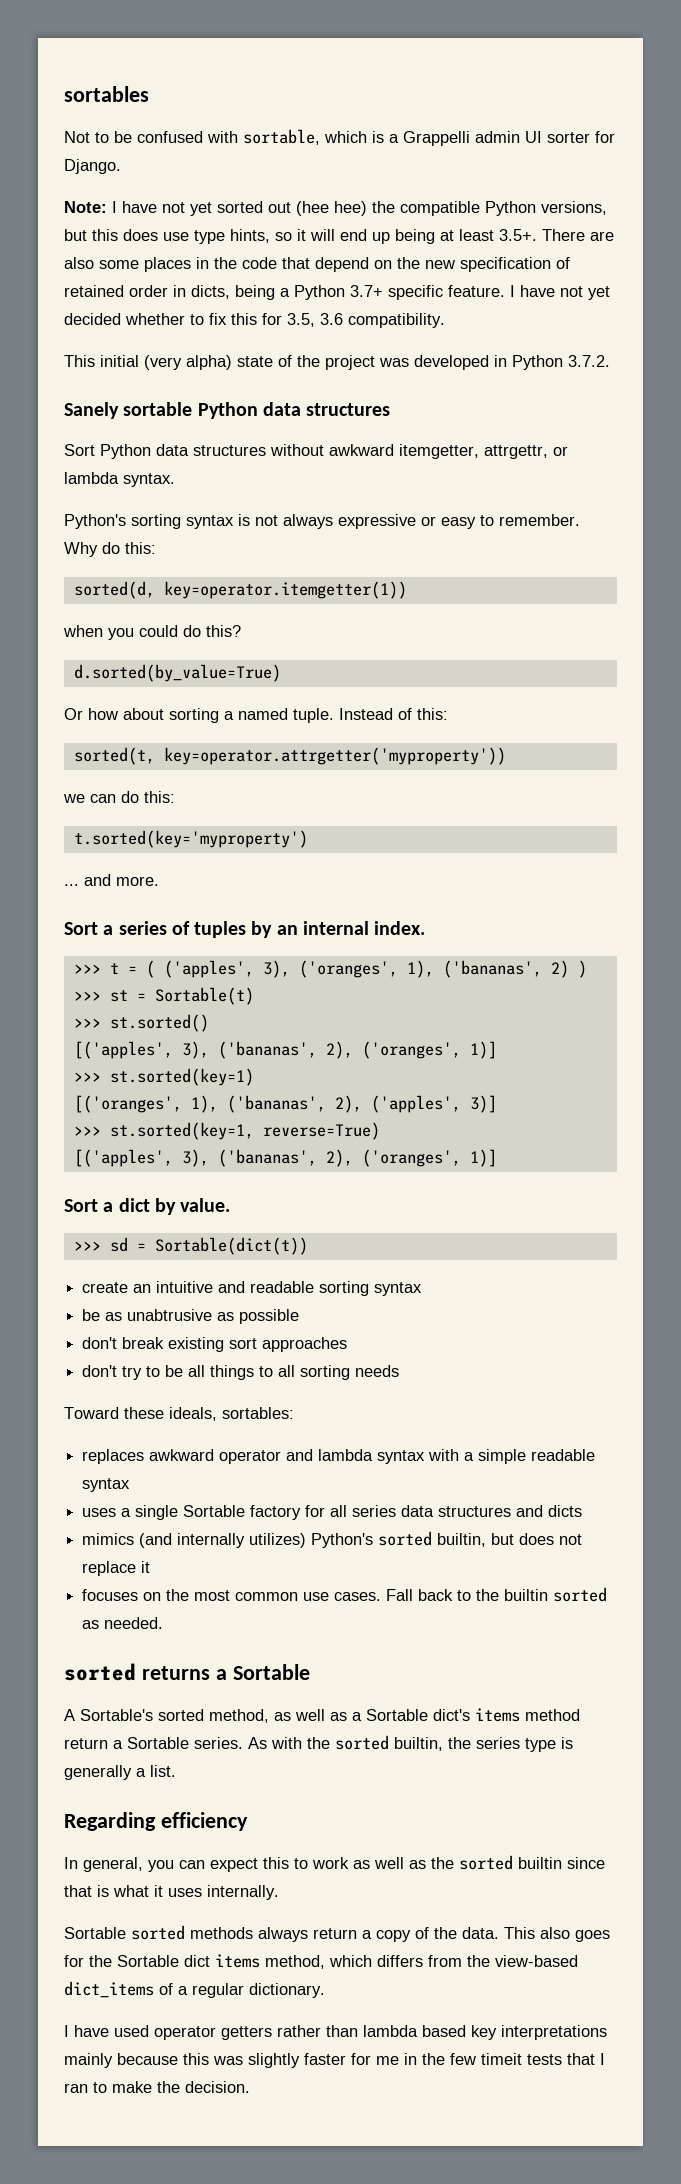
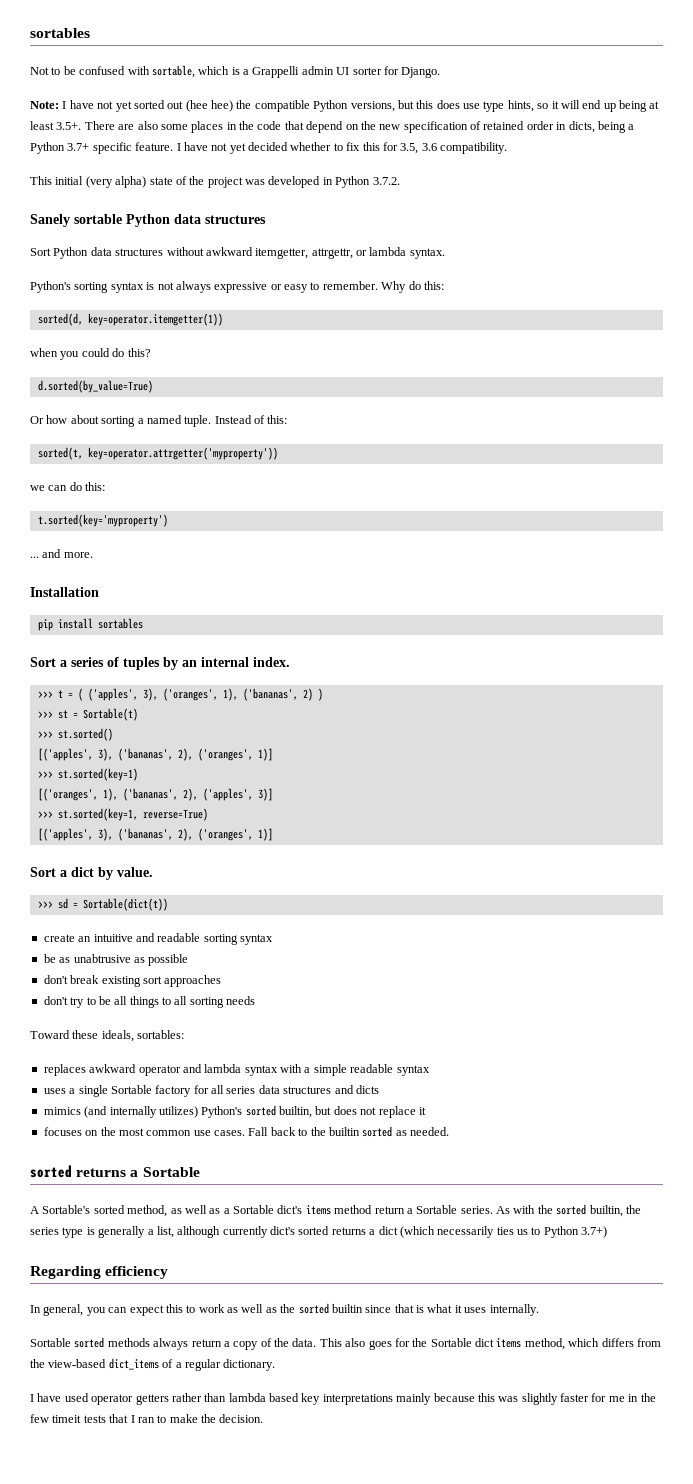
+ Installation
+ pip install sortables
- As with the sorted builtin, the series type is generally a list.
+ As with the sorted builtin, the series type is generally a list, although currently dict's sorted returns a dict (which necessarily ties us to Python 3.7+)

